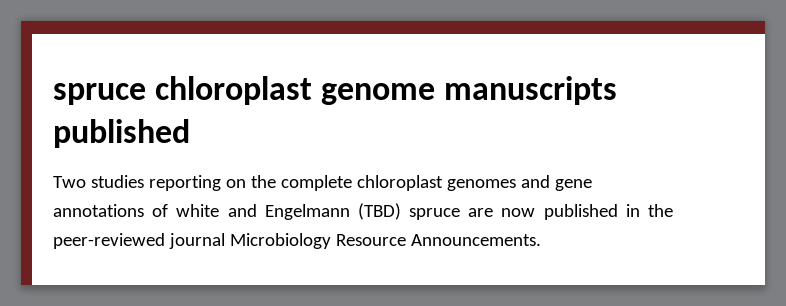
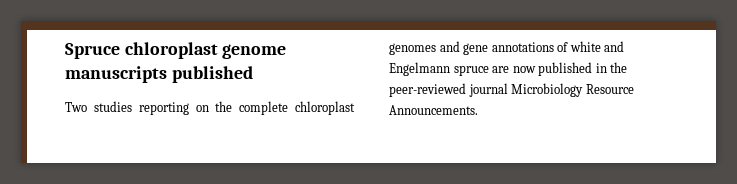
- spruce chloroplast genome manuscripts published
+ Spruce chloroplast genome manuscripts published
- Two studies reporting on the complete chloroplast genomes and gene annotations of white and Engelmann (TBD) spruce are now published in the peer-reviewed journal Microbiology Resource Announcements.
+ Two studies reporting on the complete chloroplast genomes and gene annotations of white and Engelmann spruce are now published in the peer-reviewed journal Microbiology Resource Announcements.

